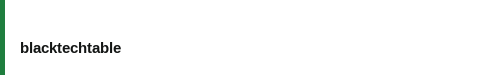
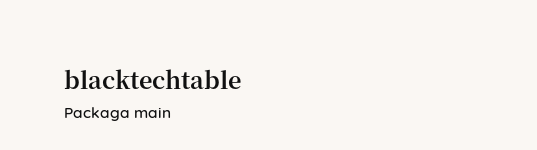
+ Packaga main

